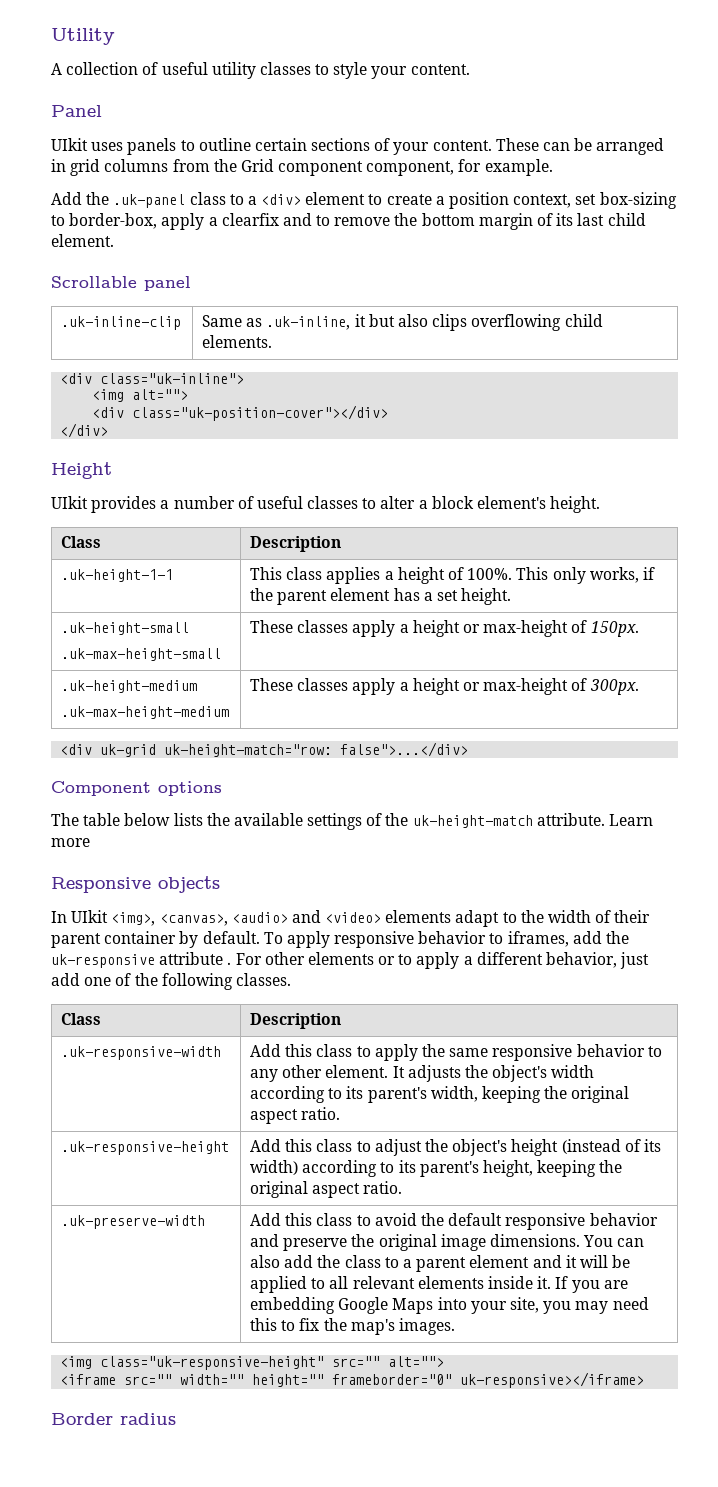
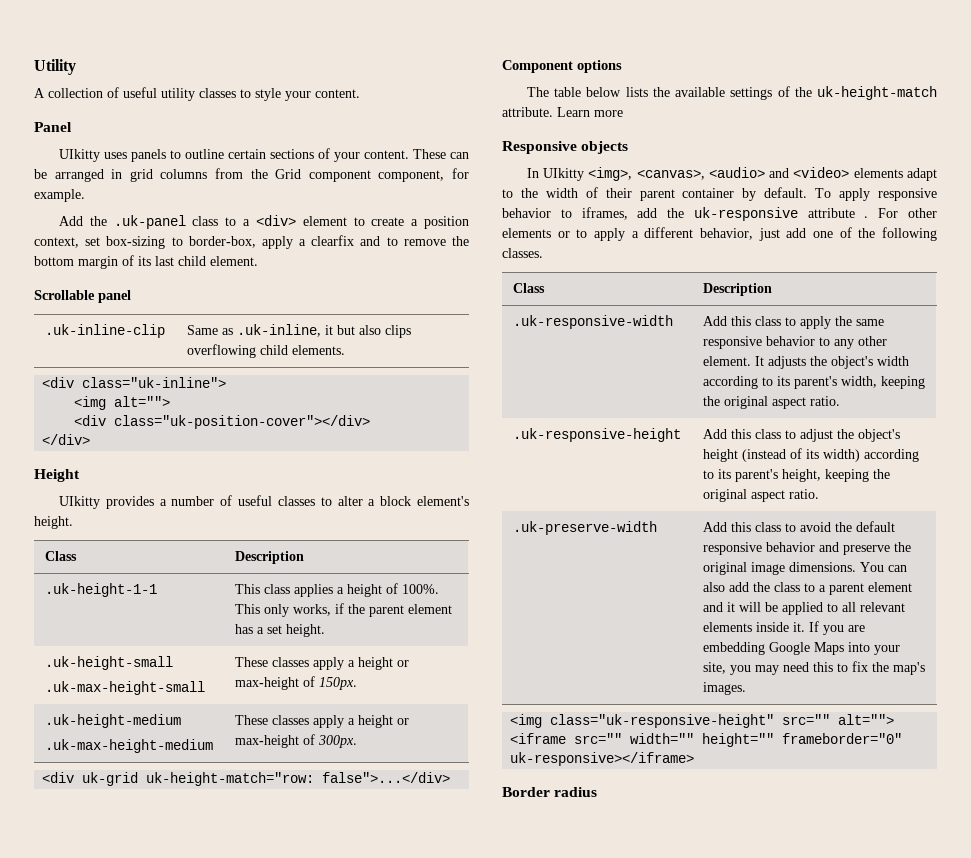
- UIkit uses panels to outline certain sections of your content.
+ UIkitty uses panels to outline certain sections of your content.
- UIkit provides a number of useful classes to alter a block element's height.
+ UIkitty provides a number of useful classes to alter a block element's height.
- In UIkit <img>, <canvas>, <audio> and <video> elements adapt to the width of their parent container by default.
+ In UIkitty <img>, <canvas>, <audio> and <video> elements adapt to the width of their parent container by default.

